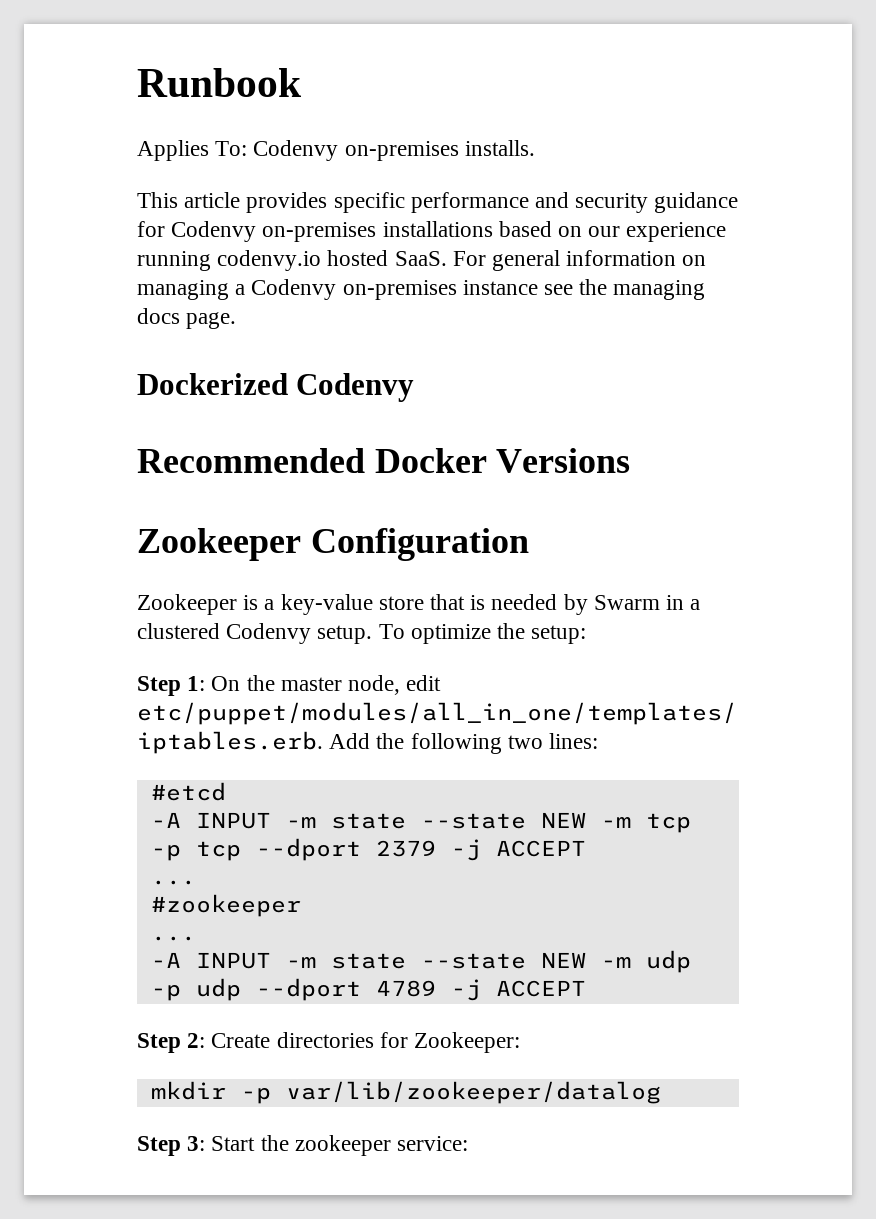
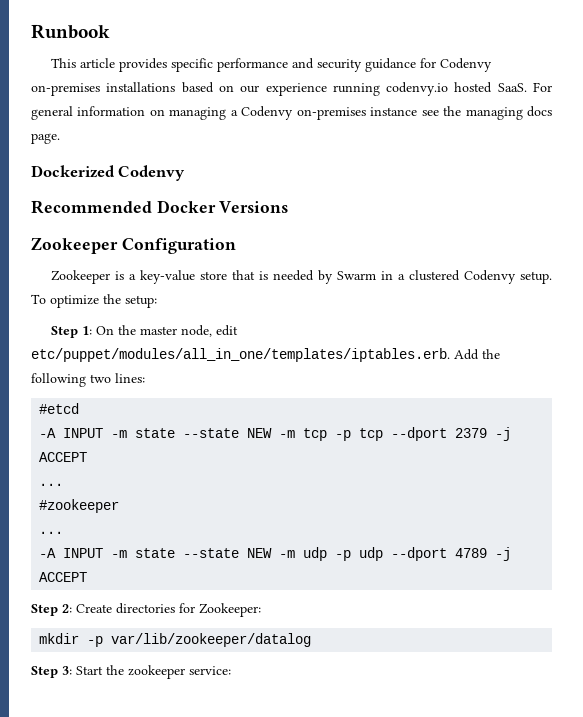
- Applies To: Codenvy on-premises installs.

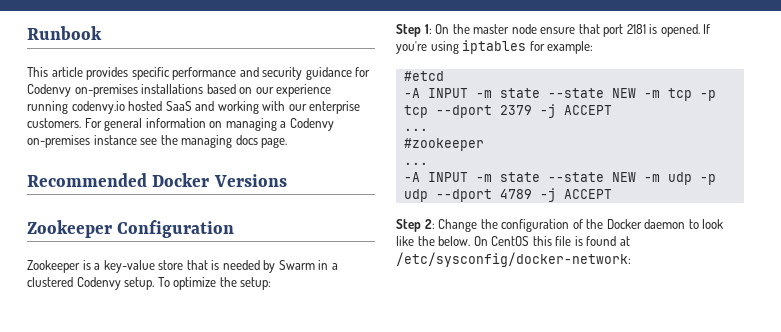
- This article provides specific performance and security guidance for Codenvy on-premises installations based on our experience running codenvy.io hosted SaaS.
+ This article provides specific performance and security guidance for Codenvy on-premises installations based on our experience running codenvy.io hosted SaaS and working with our enterprise customers.
- Dockerized Codenvy
- Step 1: On the master node, edit etc/puppet/modules/all_in_one/templates/iptables.erb. Add the following two lines:
+ Step 1: On the master node ensure that port 2181 is opened. If you're using iptables for example:
- Step 2: Create directories for Zookeeper:
- mkdir -p var/lib/zookeeper/datalog
- Step 3: Start the zookeeper service:
+ Step 2: Change the configuration of the Docker daemon to look like the below. On CentOS this file is found at /etc/sysconfig/docker-network:

